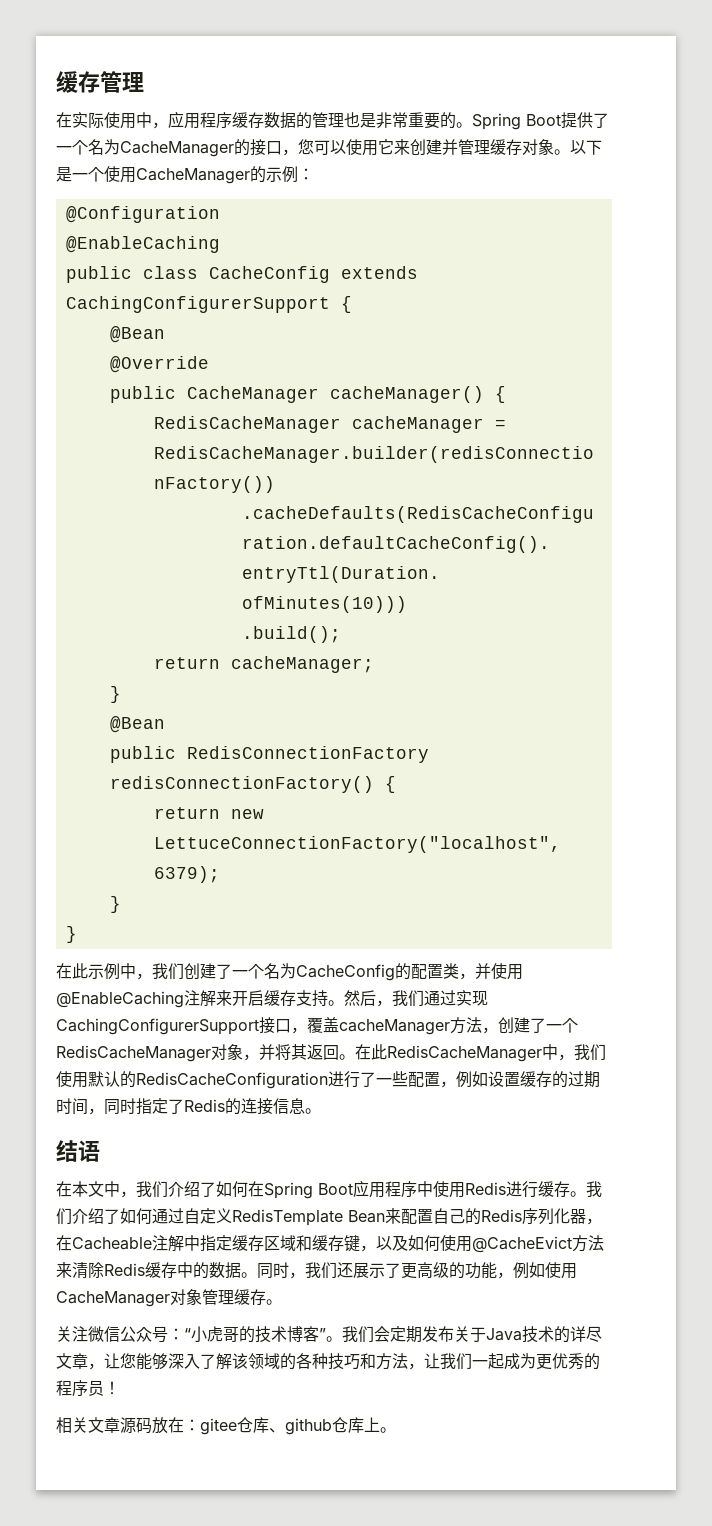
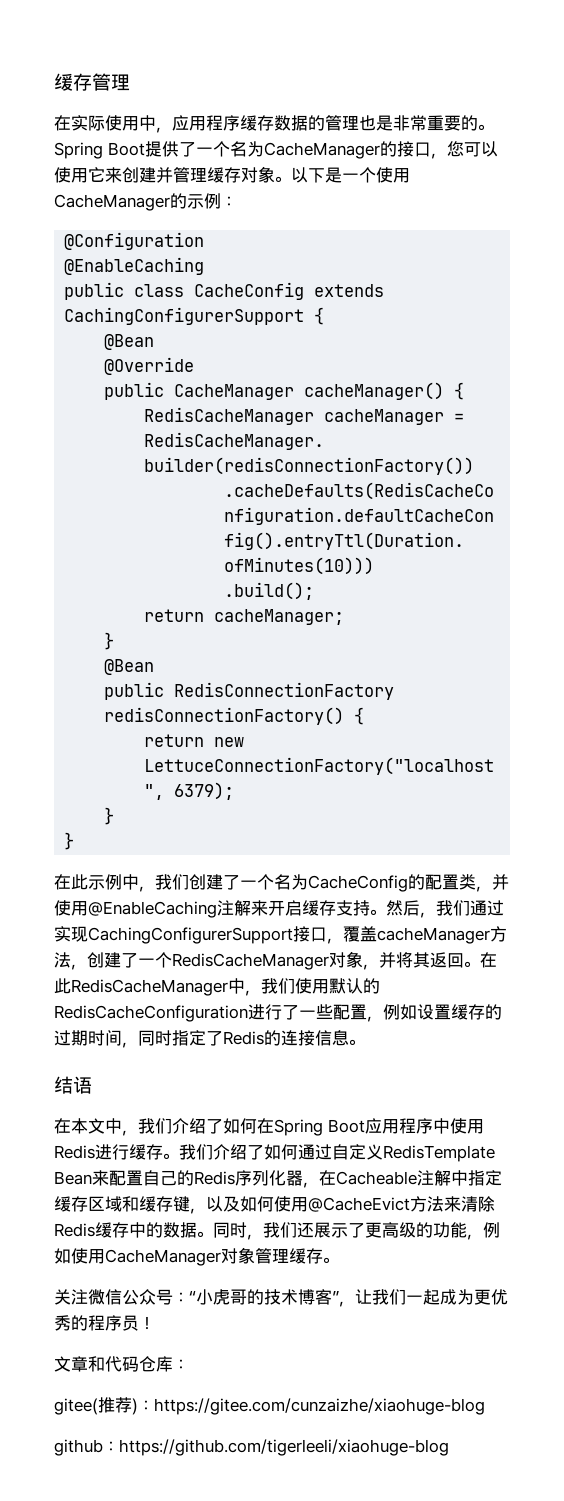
- 关注微信公众号：“小虎哥的技术博客”。我们会定期发布关于Java技术的详尽文章，让您能够深入了解该领域的各种技巧和方法，让我们一起成为更优秀的程序员！
+ 关注微信公众号：“小虎哥的技术博客”，让我们一起成为更优秀的程序员！
- 相关文章源码放在：gitee仓库、github仓库上。
+ 文章和代码仓库：
+ gitee(推荐)：https://gitee.com/cunzaizhe/xiaohuge-blog
+ github：https://github.com/tigerleeli/xiaohuge-blog

